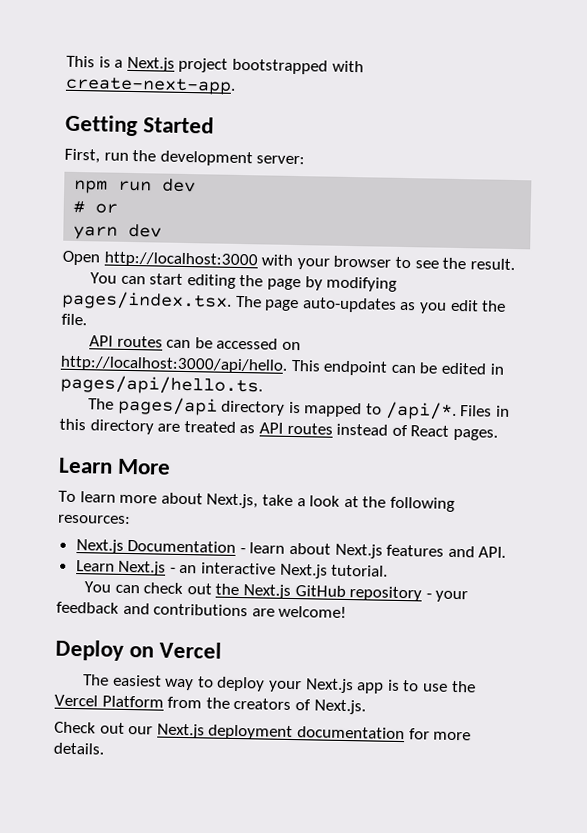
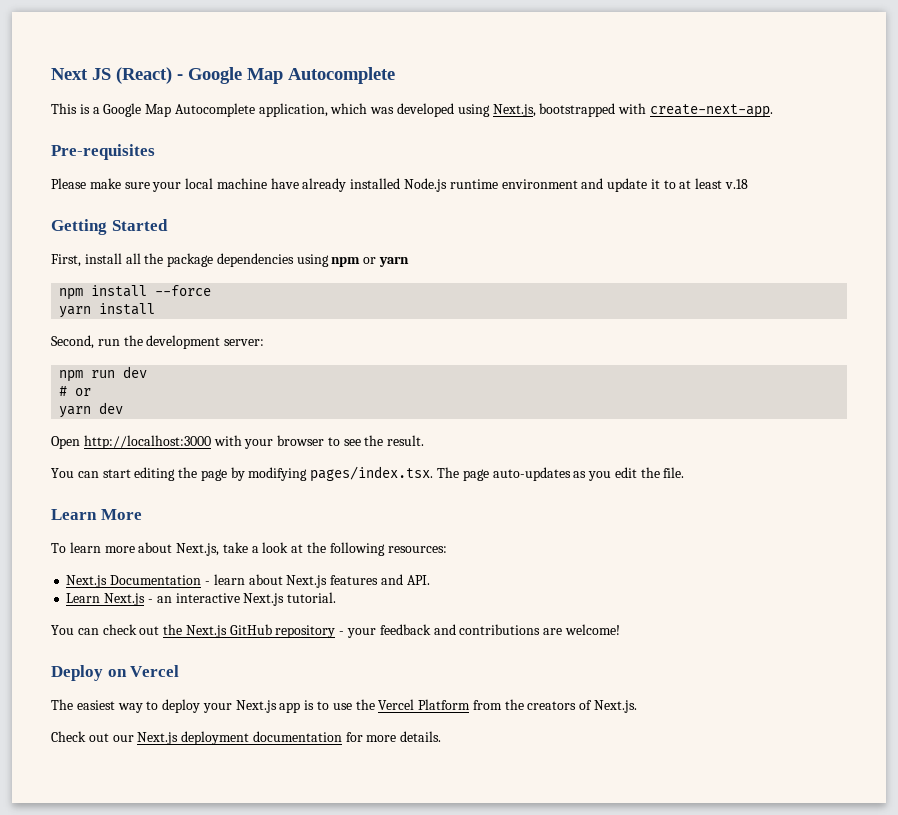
- This is a Next.js project bootstrapped with create-next-app.
+ Next JS (React) - Google Map Autocomplete
+ This is a Google Map Autocomplete application, which was developed using Next.js, bootstrapped with create-next-app.
+ Pre-requisites
+ Please make sure your local machine have already installed Node.js runtime environment and update it to at least v.18
  Getting Started
- First, run the development server:
+ First, install all the package dependencies using npm or yarn
+ npm install --force
+ yarn install
+ Second, run the development server:
- API routes can be accessed on http://localhost:3000/api/hello. This endpoint can be edited in pages/api/hello.ts.
- The pages/api directory is mapped to /api/*. Files in this directory are treated as API routes instead of React pages.

